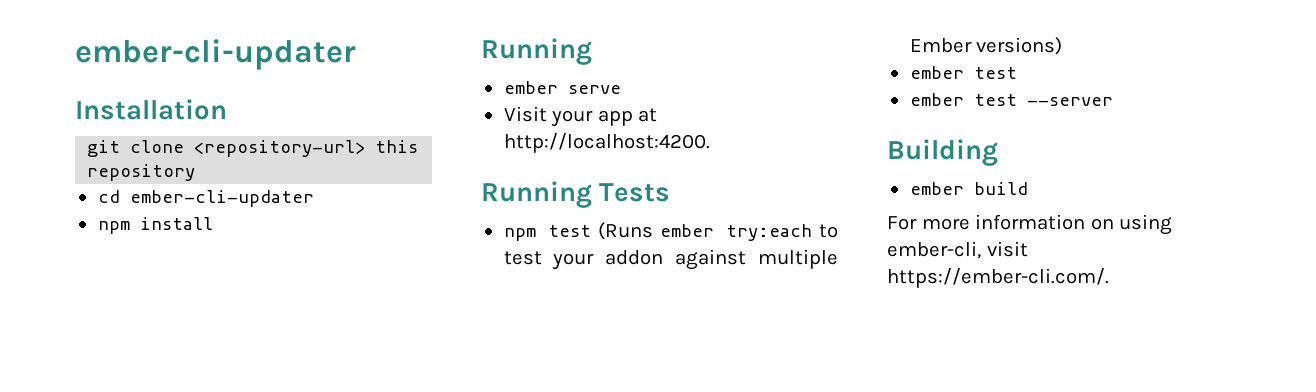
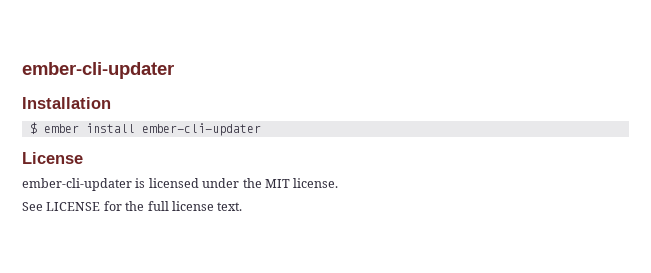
- git clone <repository-url> this repository
- cd ember-cli-updater
- npm install
- Running
- ember serve
- Visit your app at http://localhost:4200.
- Running Tests
- npm test (Runs ember try:each to test your addon against multiple Ember versions)
- ember test
- ember test --server
- Building
- ember build
- For more information on using ember-cli, visit https://ember-cli.com/.
+ $ ember install ember-cli-updater
+ License
+ ember-cli-updater is licensed under the MIT license.
+ See LICENSE for the full license text.

